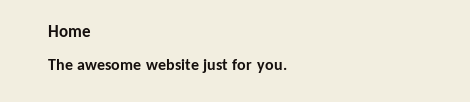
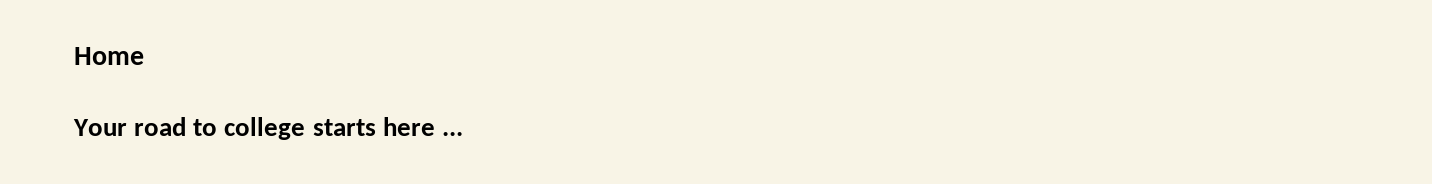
- The awesome website just for you.
+ Your road to college starts here ...

